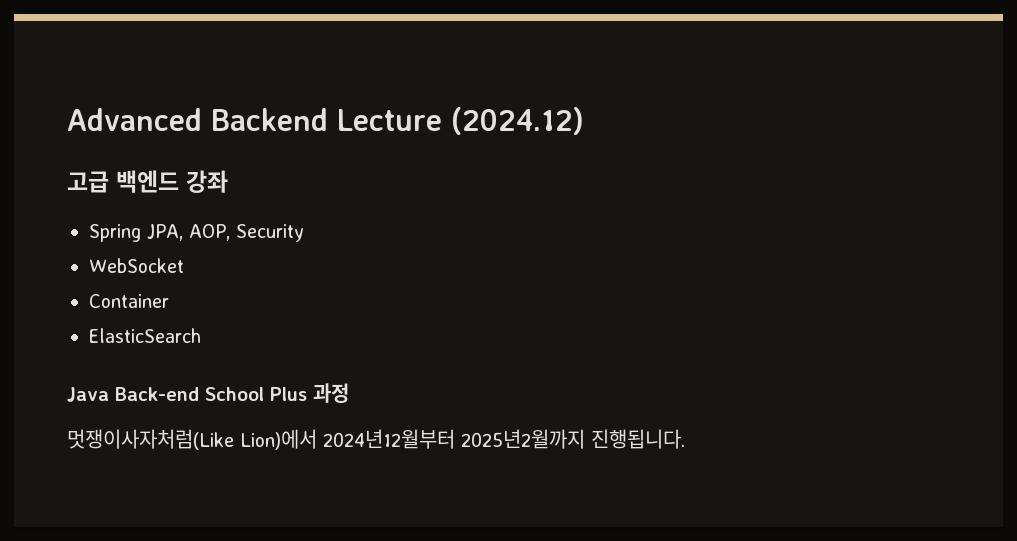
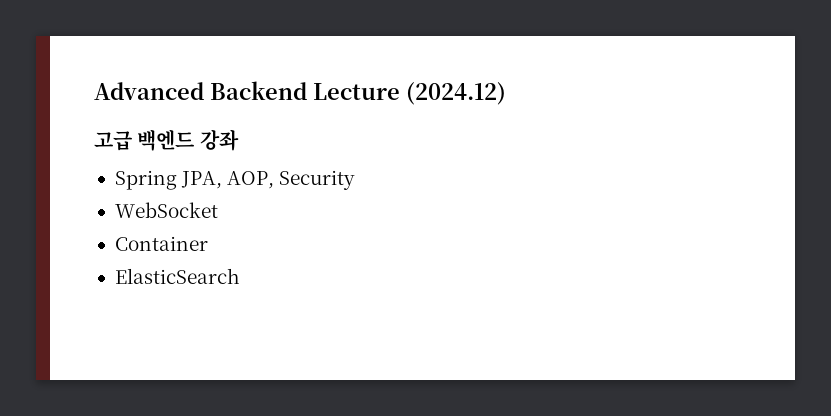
- Java Back-end School Plus 과정
- 멋쟁이사자처럼(Like Lion)에서 2024년12월부터 2025년2월까지 진행됩니다.

